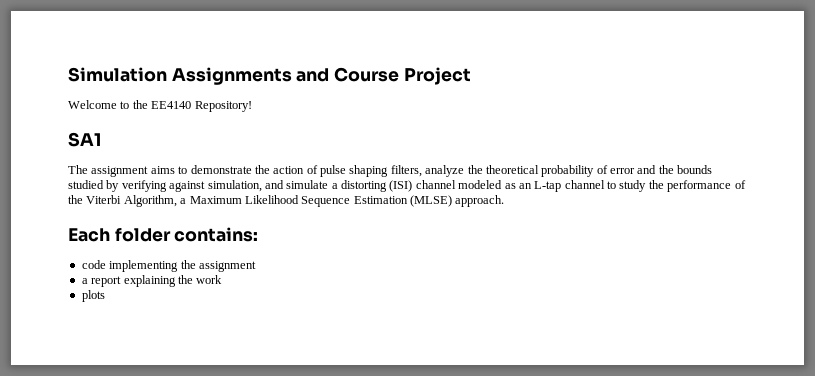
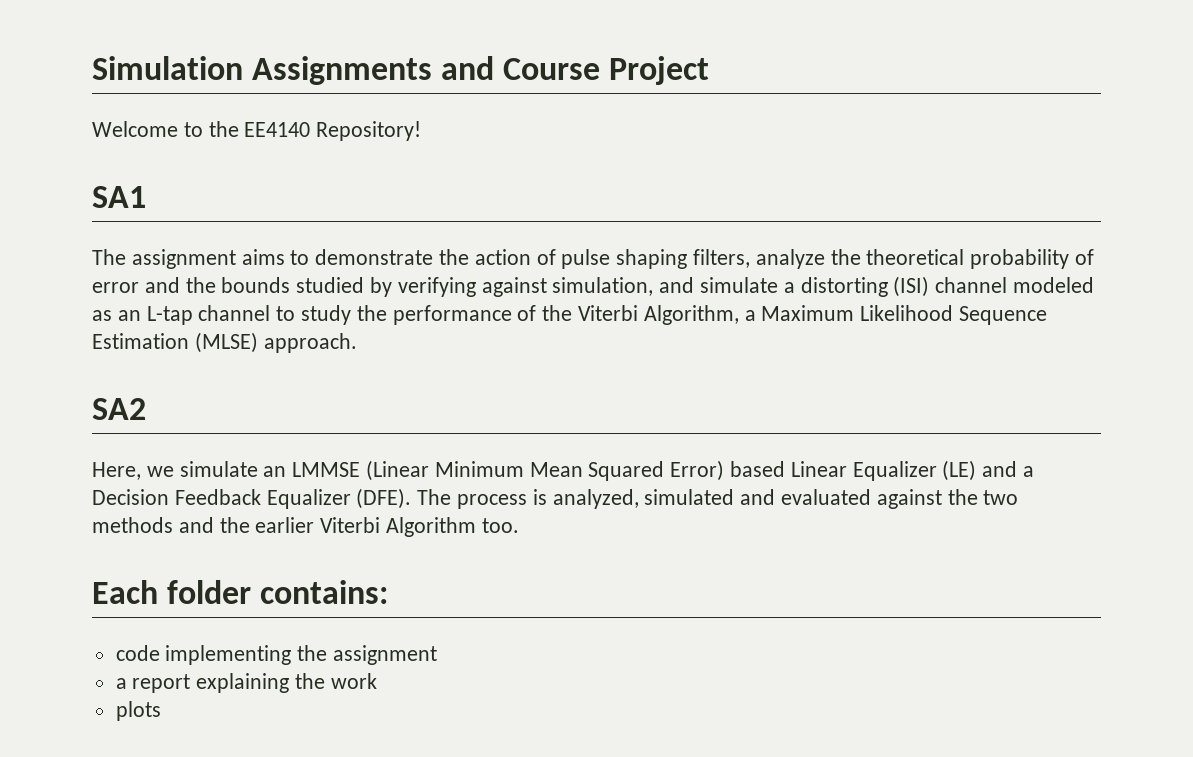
+ SA2
+ Here, we simulate an LMMSE (Linear Minimum Mean Squared Error) based Linear Equalizer (LE) and a Decision Feedback Equalizer (DFE). The process is analyzed, simulated and evaluated against the two methods and the earlier Viterbi Algorithm too.

